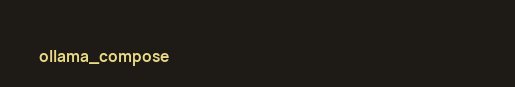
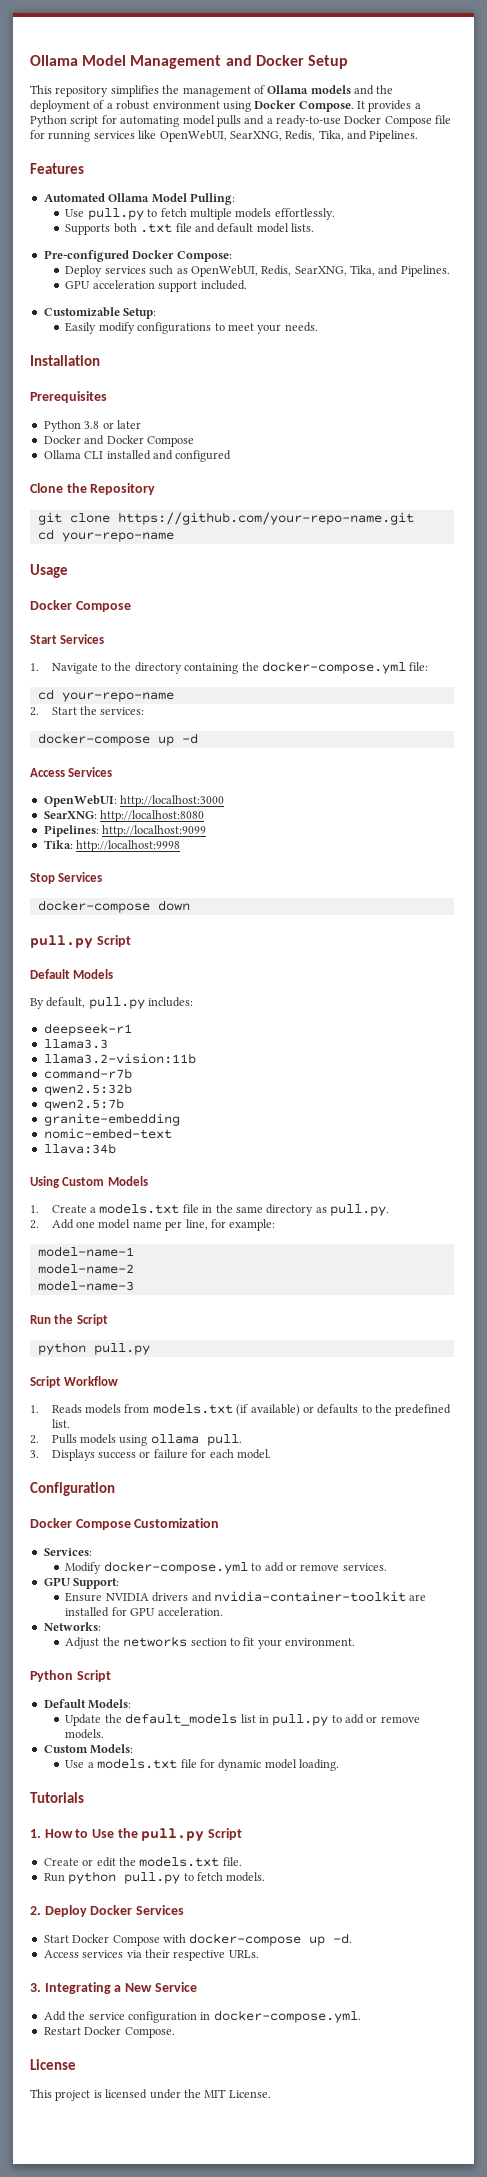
- ollama_compose
+ Ollama Model Management and Docker Setup
+ This repository simplifies the management of Ollama models and the deployment of a robust environment using Docker Compose. It provides a Python script for automating model pulls and a ready-to-use Docker Compose file for running services like OpenWebUI, SearXNG, Redis, Tika, and Pipelines.
+ Features
+ Automated Ollama Model Pulling:
+ Use pull.py to fetch multiple models effortlessly.
+ Supports both .txt file and default model lists.
+ Pre-configured Docker Compose:
+ Deploy services such as OpenWebUI, Redis, SearXNG, Tika, and Pipelines.
+ GPU acceleration support included.
+ Customizable Setup:
+ Easily modify configurations to meet your needs.
+ Installation
+ Prerequisites
+ Python 3.8 or later
+ Docker and Docker Compose
+ Ollama CLI installed and configured
+ Clone the Repository
+ git clone https://github.com/your-repo-name.git
+ cd your-repo-name
+ Usage
+ Docker Compose
+ Start Services
+ 1. Navigate to the directory containing the docker-compose.yml file:
+ cd your-repo-name
+ 2. Start the services:
+ docker-compose up -d
+ Access Services
+ OpenWebUI: http://localhost:3000
+ SearXNG: http://localhost:8080
+ Pipelines: http://localhost:9099
+ Tika: http://localhost:9998
+ Stop Services
+ docker-compose down
+ pull.py Script
+ Default Models
+ By default, pull.py includes:
+ deepseek-r1
+ llama3.3
+ llama3.2-vision:11b
+ command-r7b
+ qwen2.5:32b
+ qwen2.5:7b
+ granite-embedding
+ nomic-embed-text
+ llava:34b
+ Using Custom Models
+ 1. Create a models.txt file in the same directory as pull.py.
+ 2. Add one model name per line, for example:
+ model-name-1
+ model-name-2
+ model-name-3
+ Run the Script
+ python pull.py
+ Script Workflow
+ 1. Reads models from models.txt (if available) or defaults to the predefined list.
+ 2. Pulls models using ollama pull.
+ 3. Displays success or failure for each model.
+ Configuration
+ Docker Compose Customization
+ Services:
+ Modify docker-compose.yml to add or remove services.
+ GPU Support:
+ Ensure NVIDIA drivers and nvidia-container-toolkit are installed for GPU acceleration.
+ Networks:
+ Adjust the networks section to fit your environment.
+ Python Script
+ Default Models:
+ Update the default_models list in pull.py to add or remove models.
+ Custom Models:
+ Use a models.txt file for dynamic model loading.
+ Tutorials
+ 1. How to Use the pull.py Script
+ Create or edit the models.txt file.
+ Run python pull.py to fetch models.
+ 2. Deploy Docker Services
+ Start Docker Compose with docker-compose up -d.
+ Access services via their respective URLs.
+ 3. Integrating a New Service
+ Add the service configuration in docker-compose.yml.
+ Restart Docker Compose.
+ License
+ This project is licensed under the MIT License.

